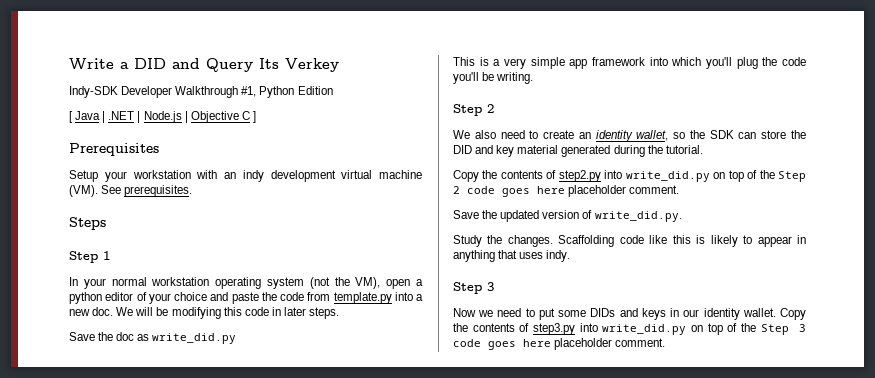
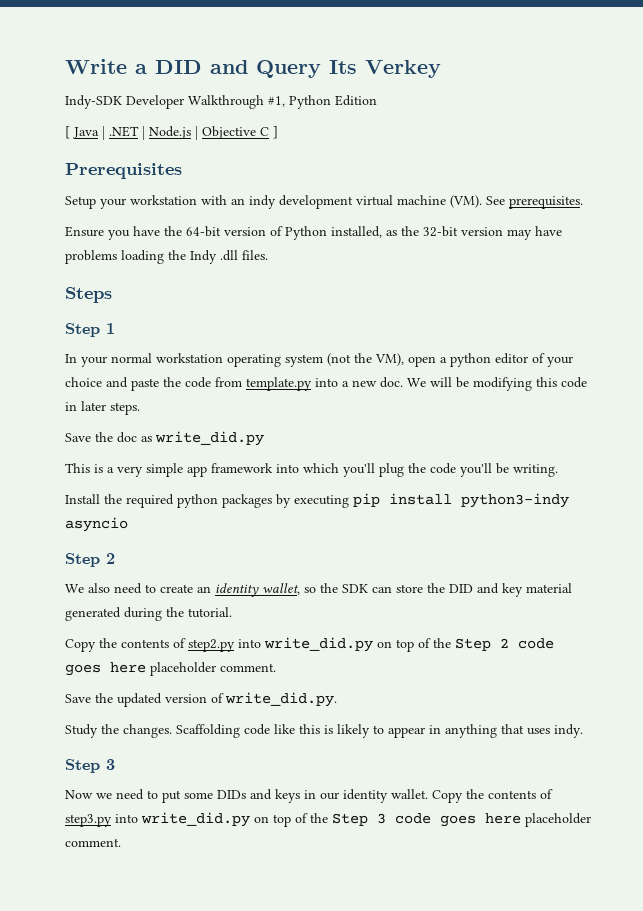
+ Ensure you have the 64-bit version of Python installed, as the 32-bit version may have problems loading the Indy .dll files.
+ Install the required python packages by executing pip install python3-indy asyncio

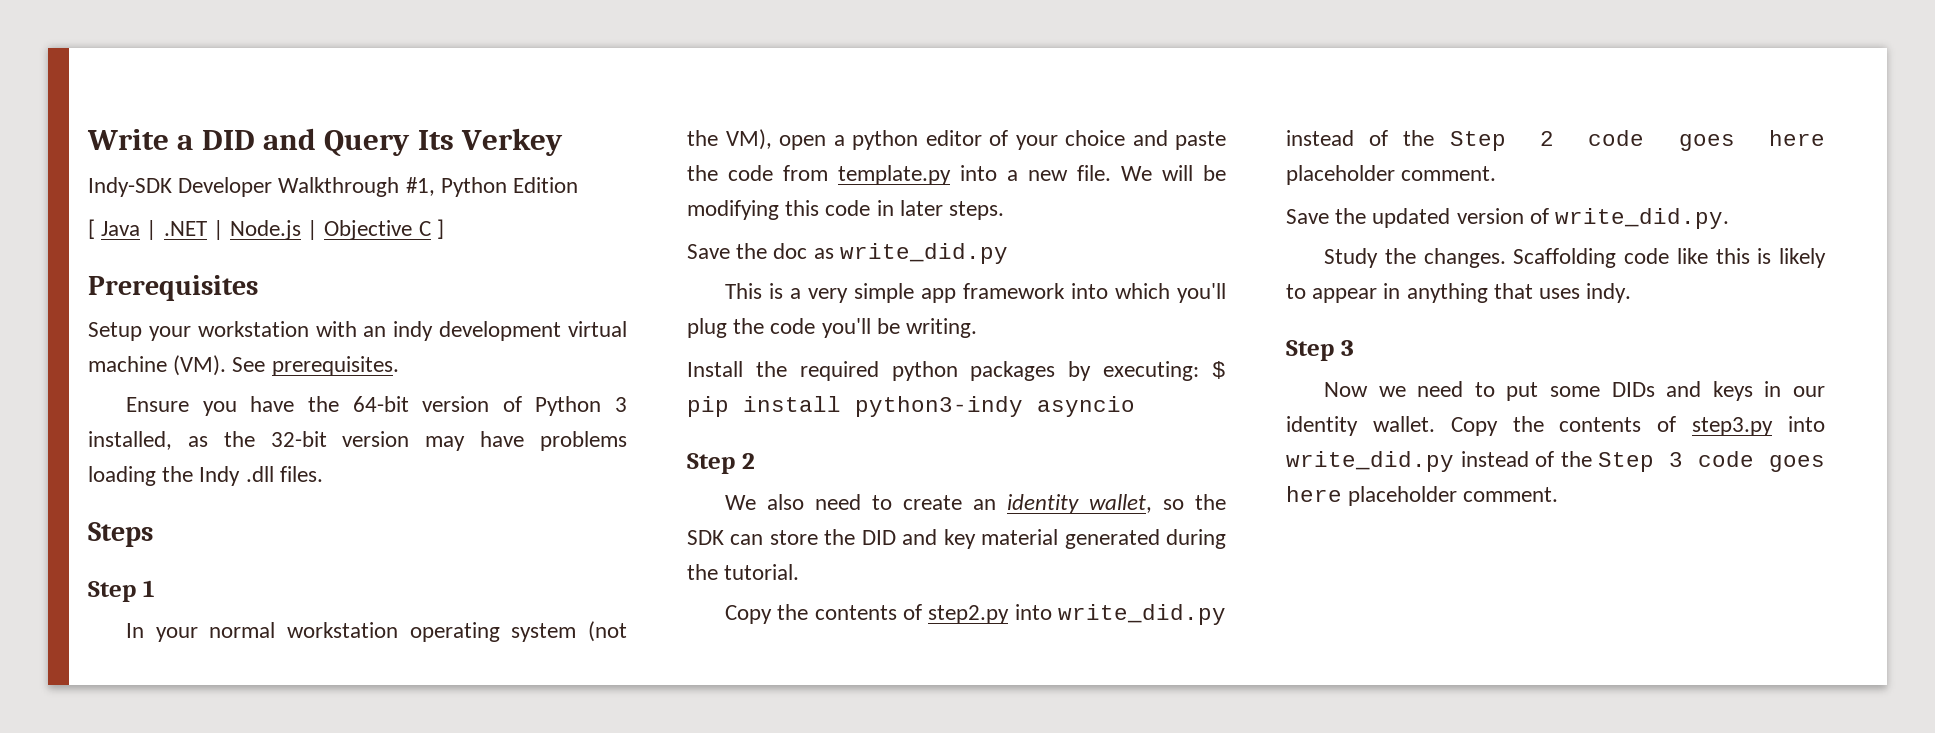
- Ensure you have the 64-bit version of Python installed, as the 32-bit version may have problems loading the Indy .dll files.
+ Ensure you have the 64-bit version of Python 3 installed, as the 32-bit version may have problems loading the Indy .dll files.
- In your normal workstation operating system (not the VM), open a python editor of your choice and paste the code from template.py into a new doc.
+ In your normal workstation operating system (not the VM), open a python editor of your choice and paste the code from template.py into a new file.
- Install the required python packages by executing pip install python3-indy asyncio
+ Install the required python packages by executing: $ pip install python3-indy asyncio
- Copy the contents of step2.py into write_did.py on top of the Step 2 code goes here placeholder comment.
+ Copy the contents of step2.py into write_did.py instead of the Step 2 code goes here placeholder comment.
- Copy the contents of step3.py into write_did.py on top of the Step 3 code goes here placeholder comment.
+ Copy the contents of step3.py into write_did.py instead of the Step 3 code goes here placeholder comment.

